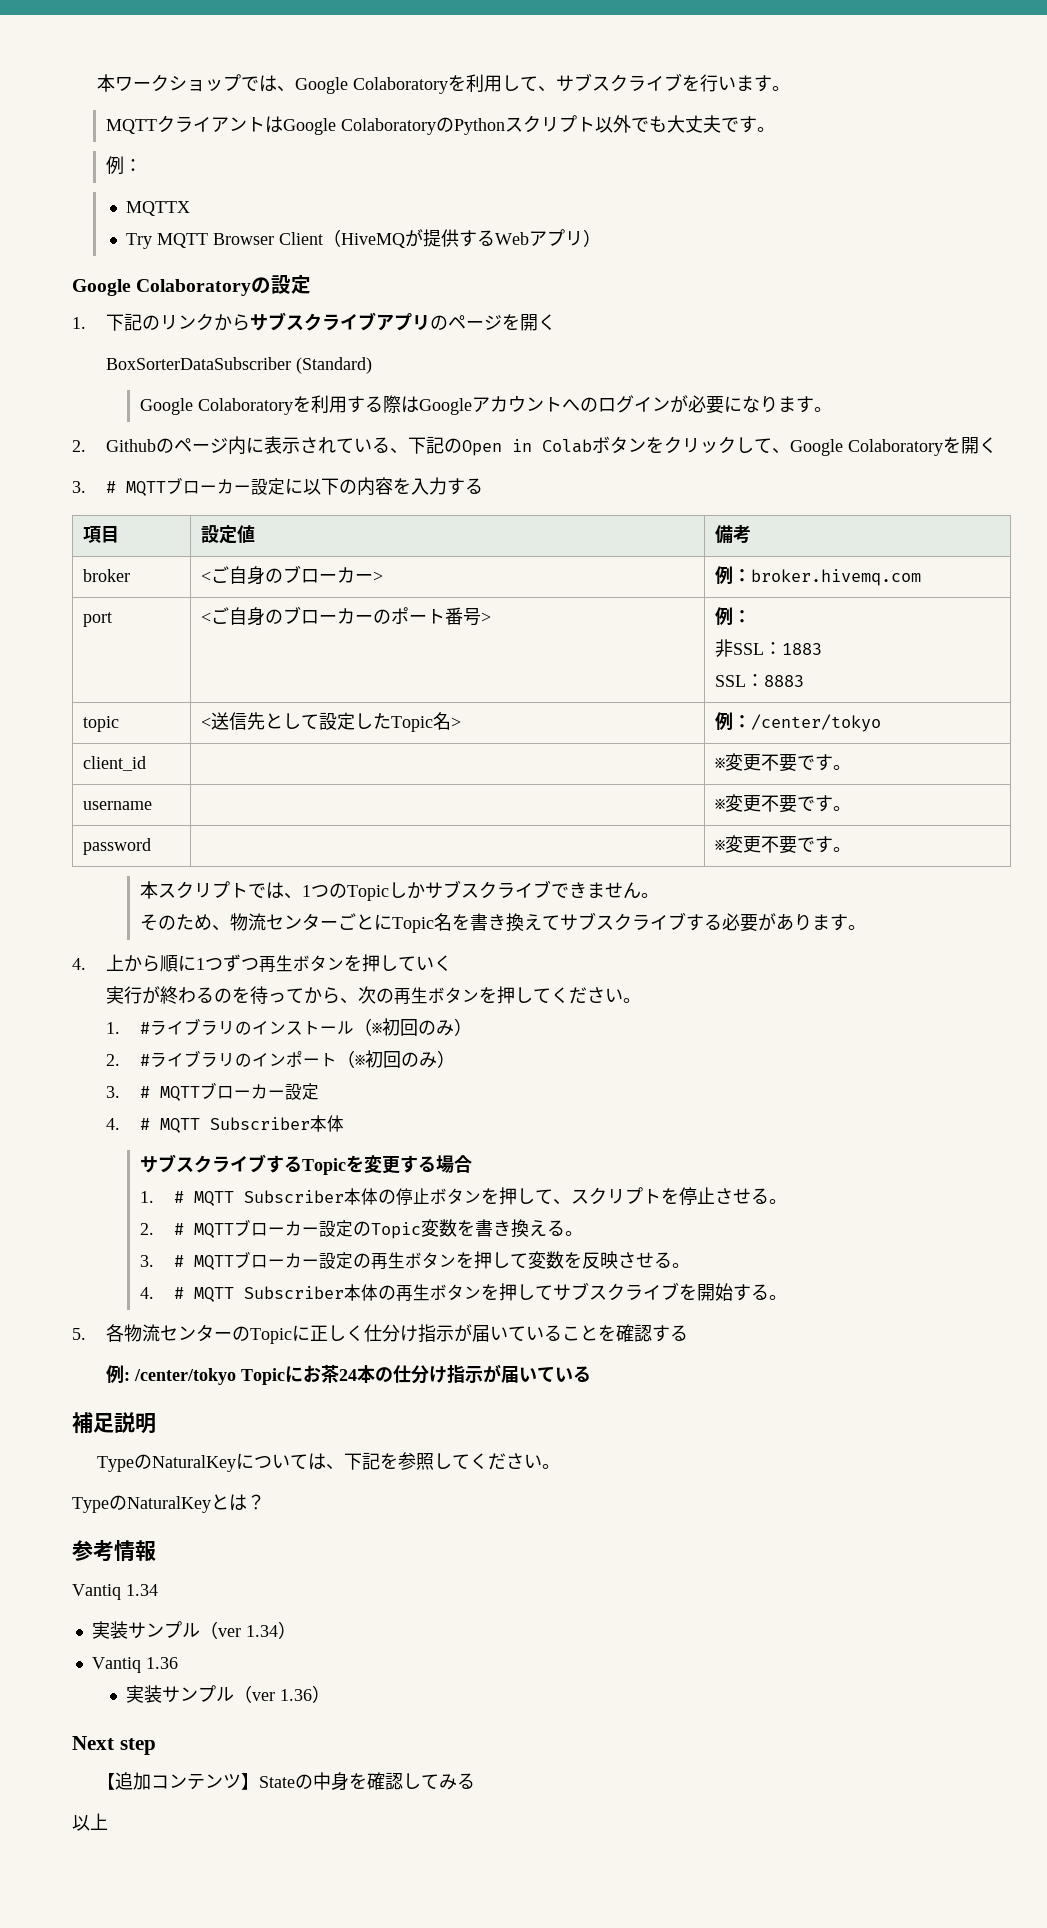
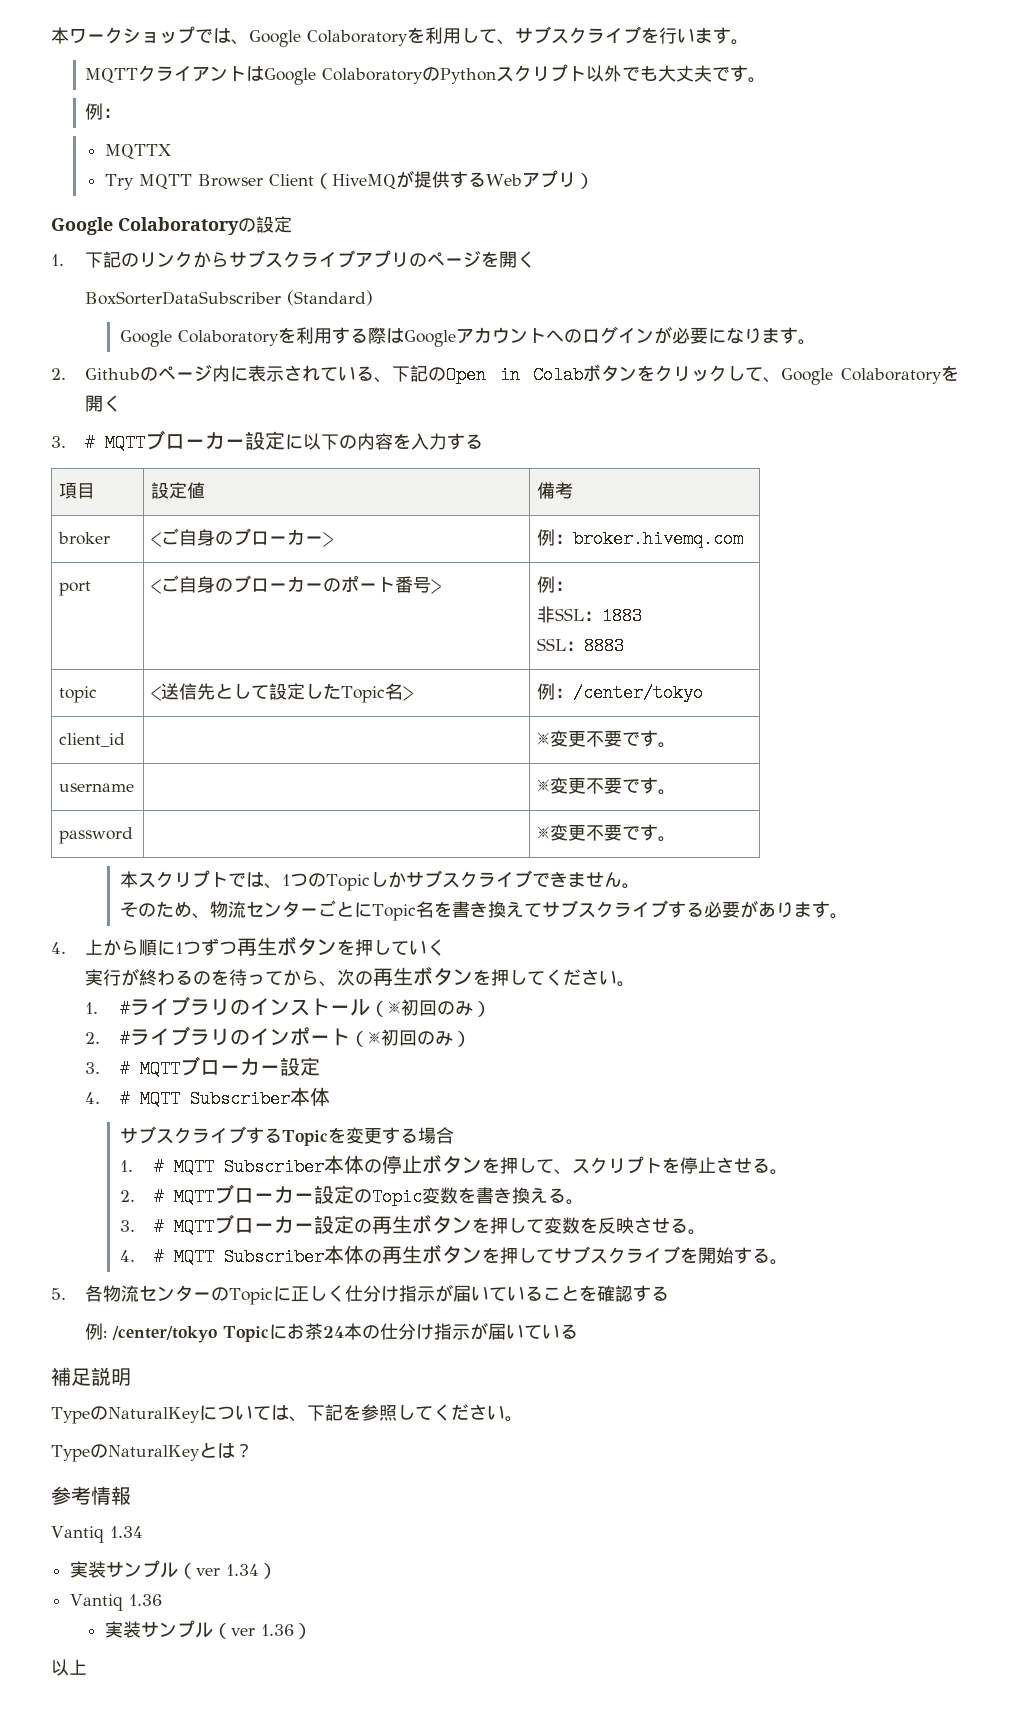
- Next step
- 【追加コンテンツ】Stateの中身を確認してみる

